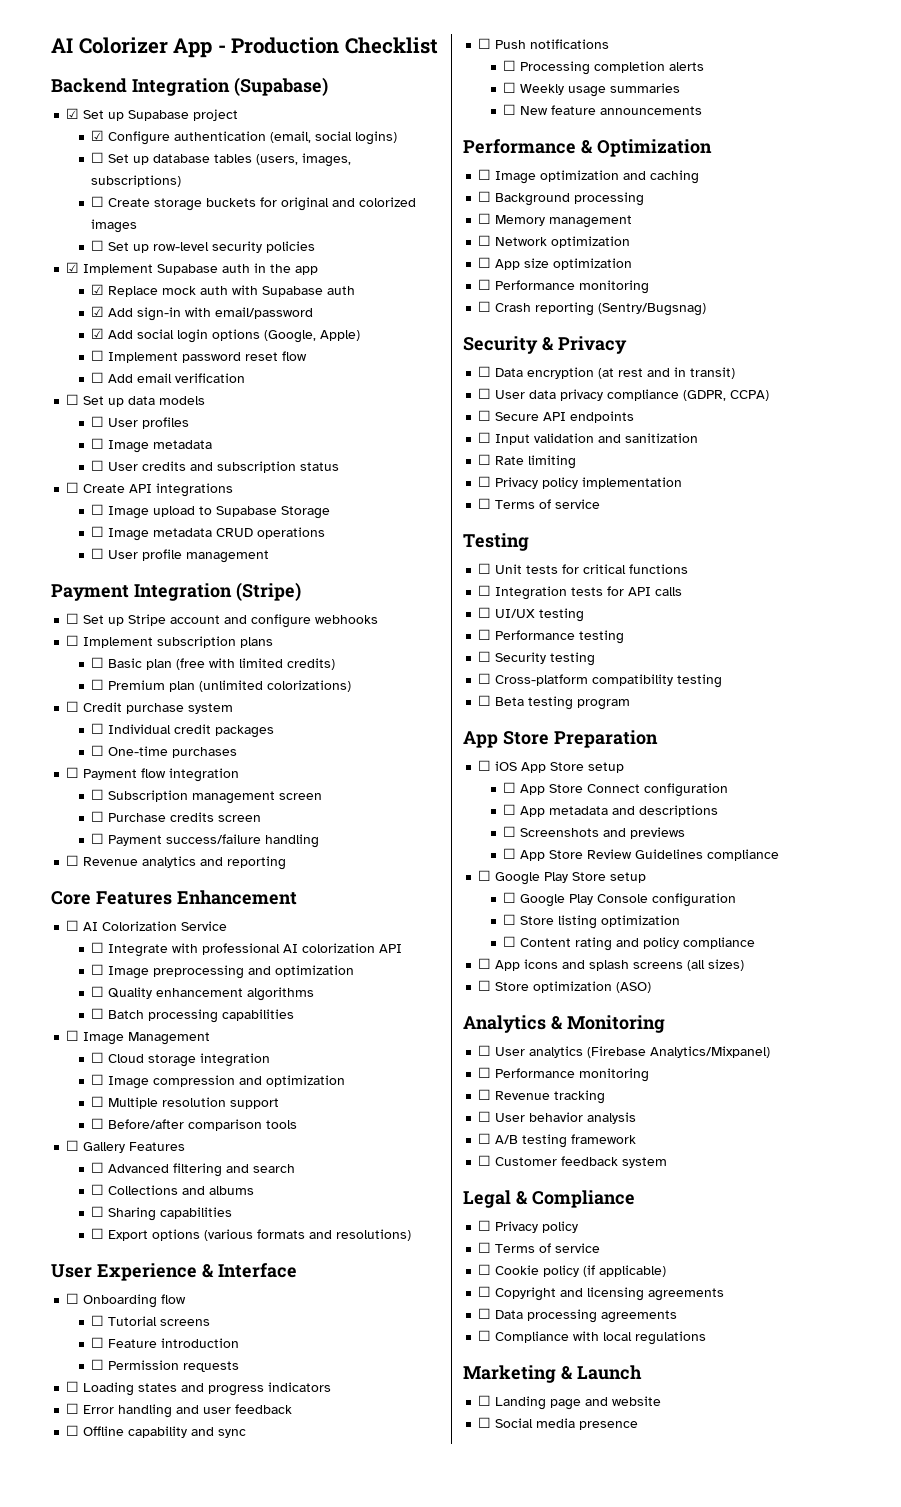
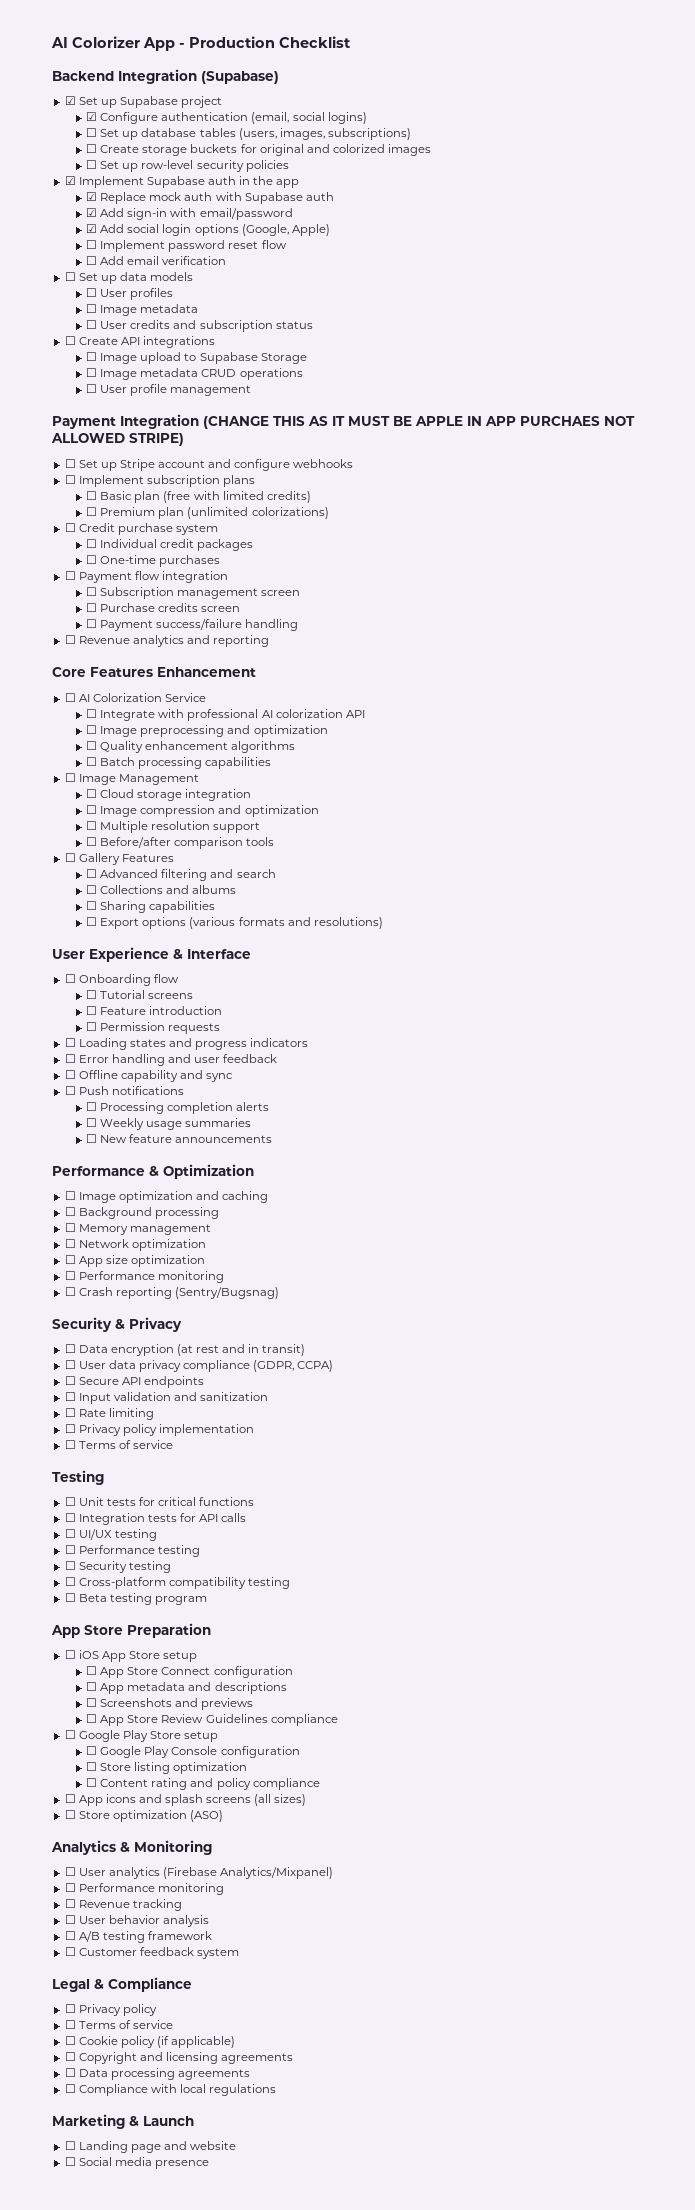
- Payment Integration (Stripe)
+ Payment Integration (CHANGE THIS AS IT MUST BE APPLE IN APP PURCHAES NOT ALLOWED STRIPE)

